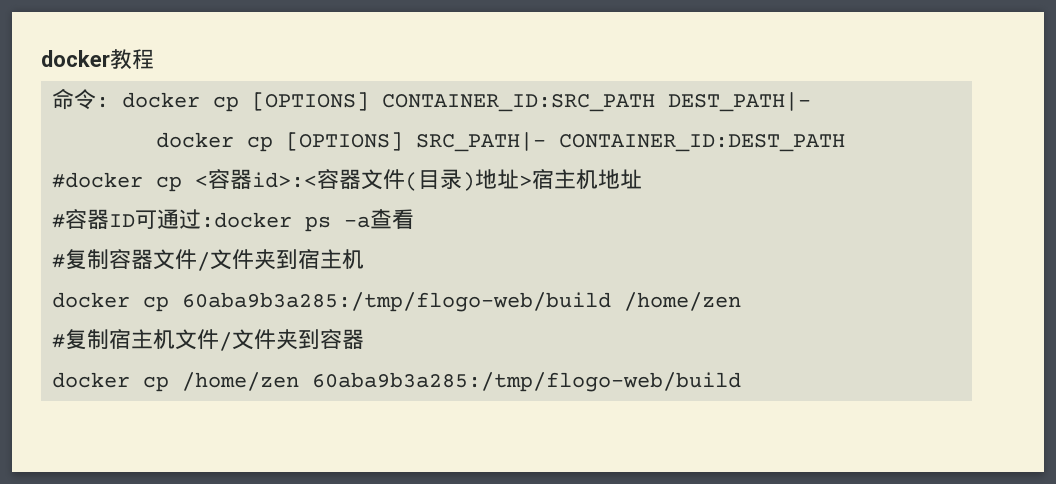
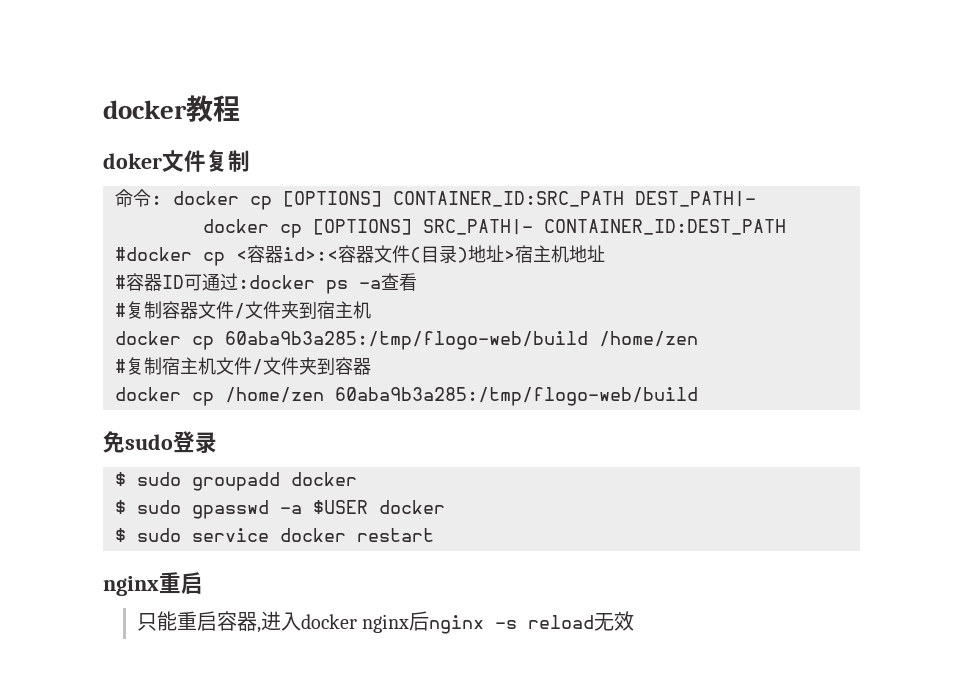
+ doker文件复制
+ 免sudo登录
+ $ sudo groupadd docker
+ $ sudo gpasswd -a $USER docker
+ $ sudo service docker restart
+ nginx重启
+ 只能重启容器,进入docker nginx后nginx -s reload无效

